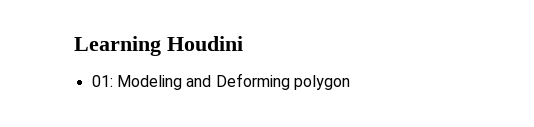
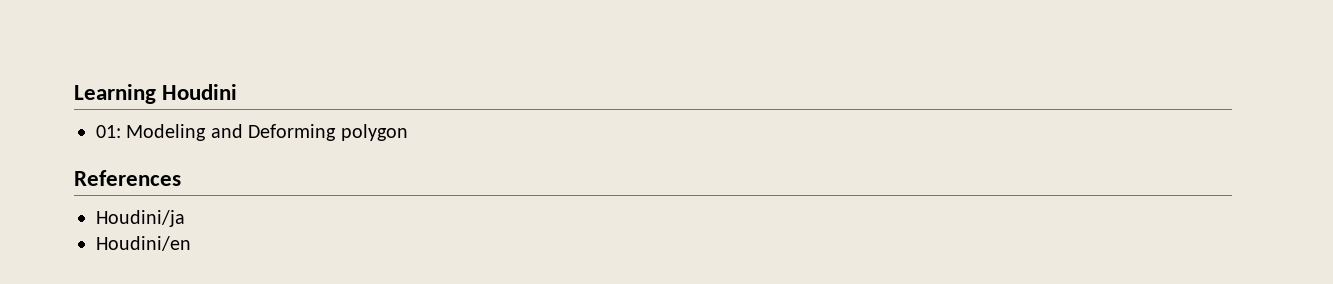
+ References
+ Houdini/ja
+ Houdini/en

